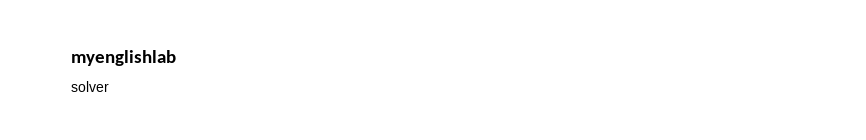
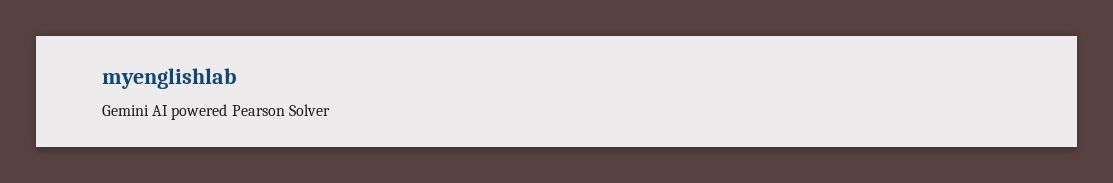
- solver
+ Gemini AI powered Pearson Solver

